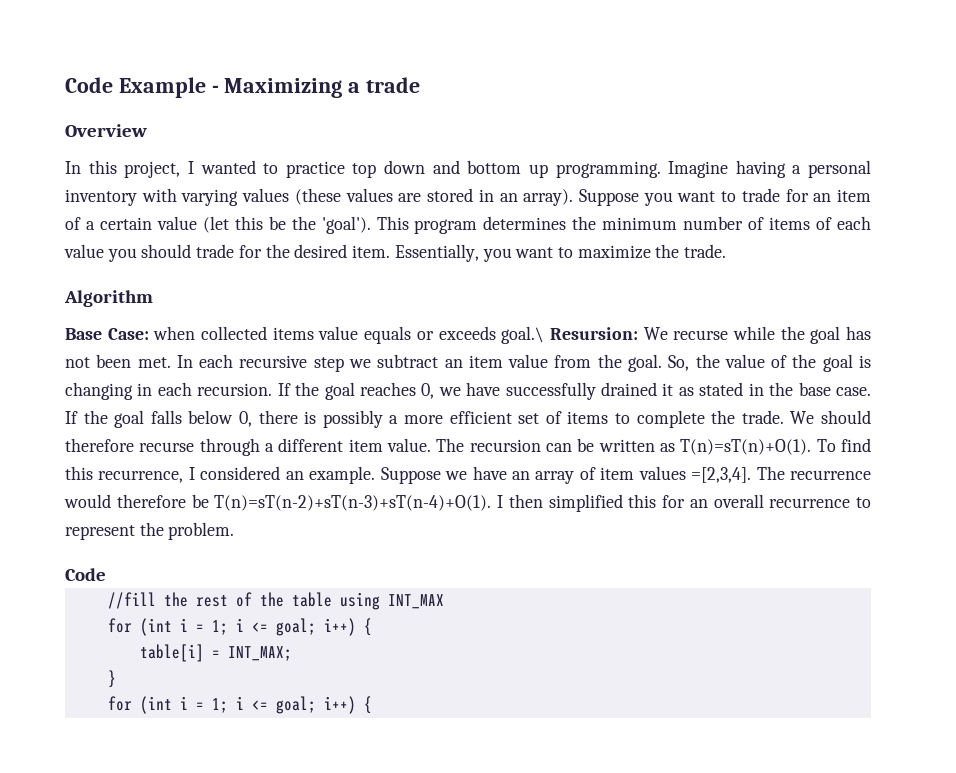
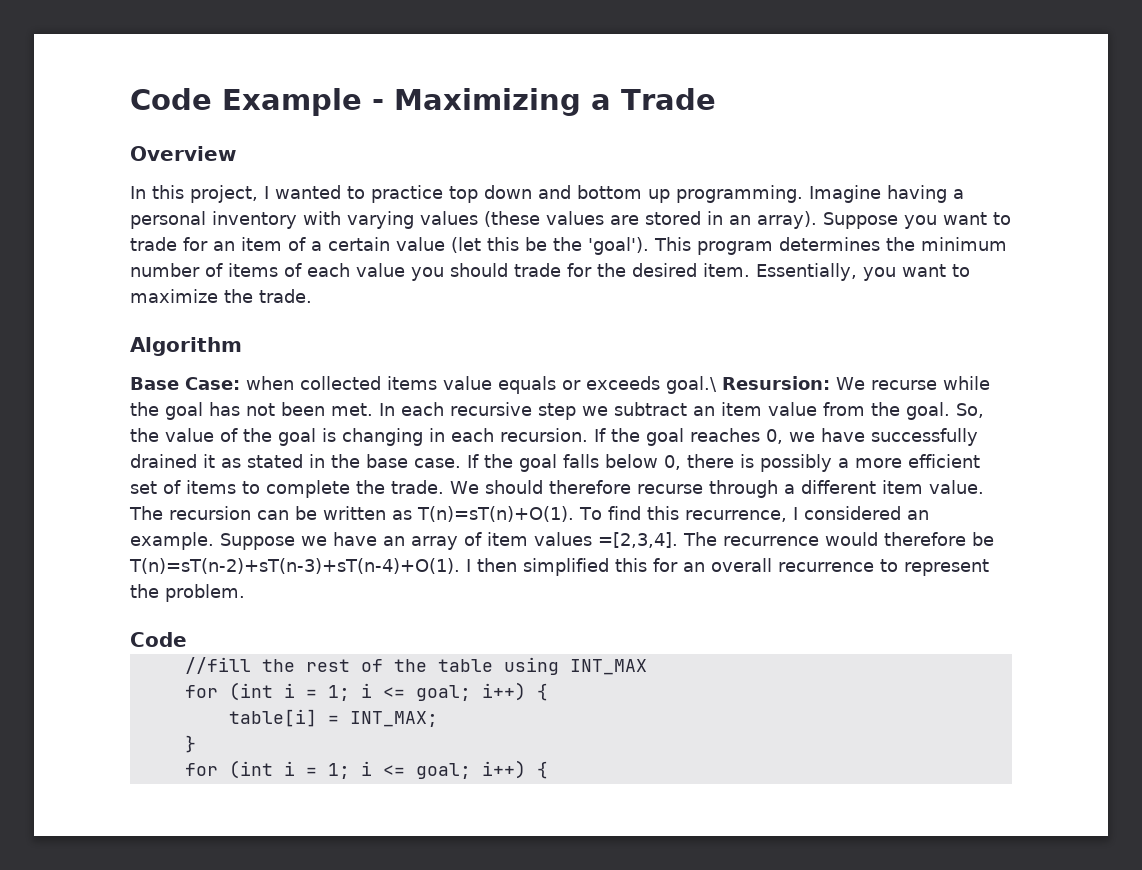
- Code Example - Maximizing a trade
+ Code Example - Maximizing a Trade

